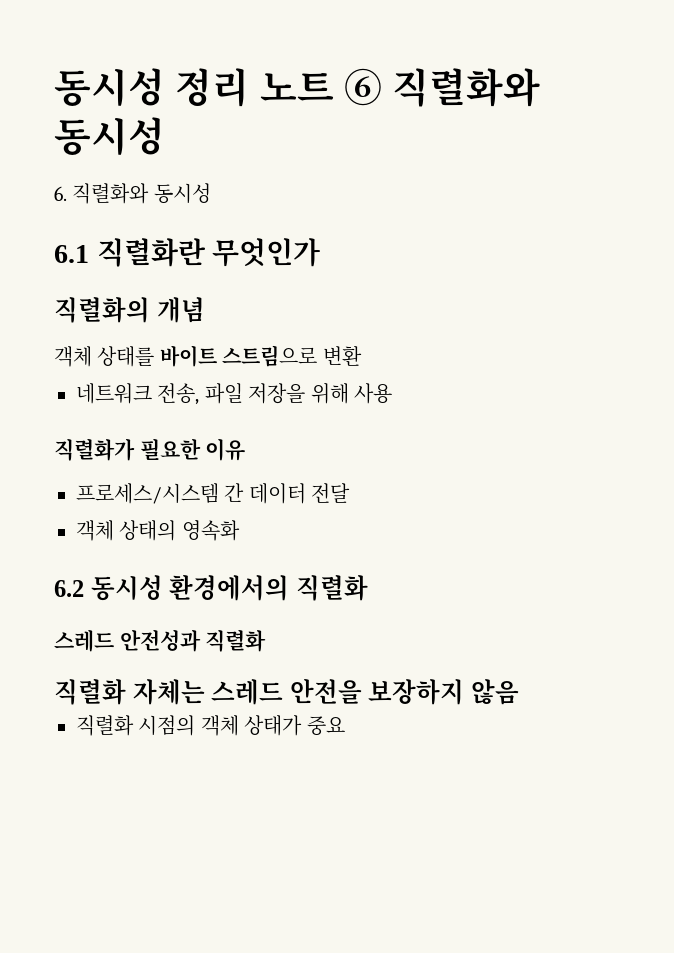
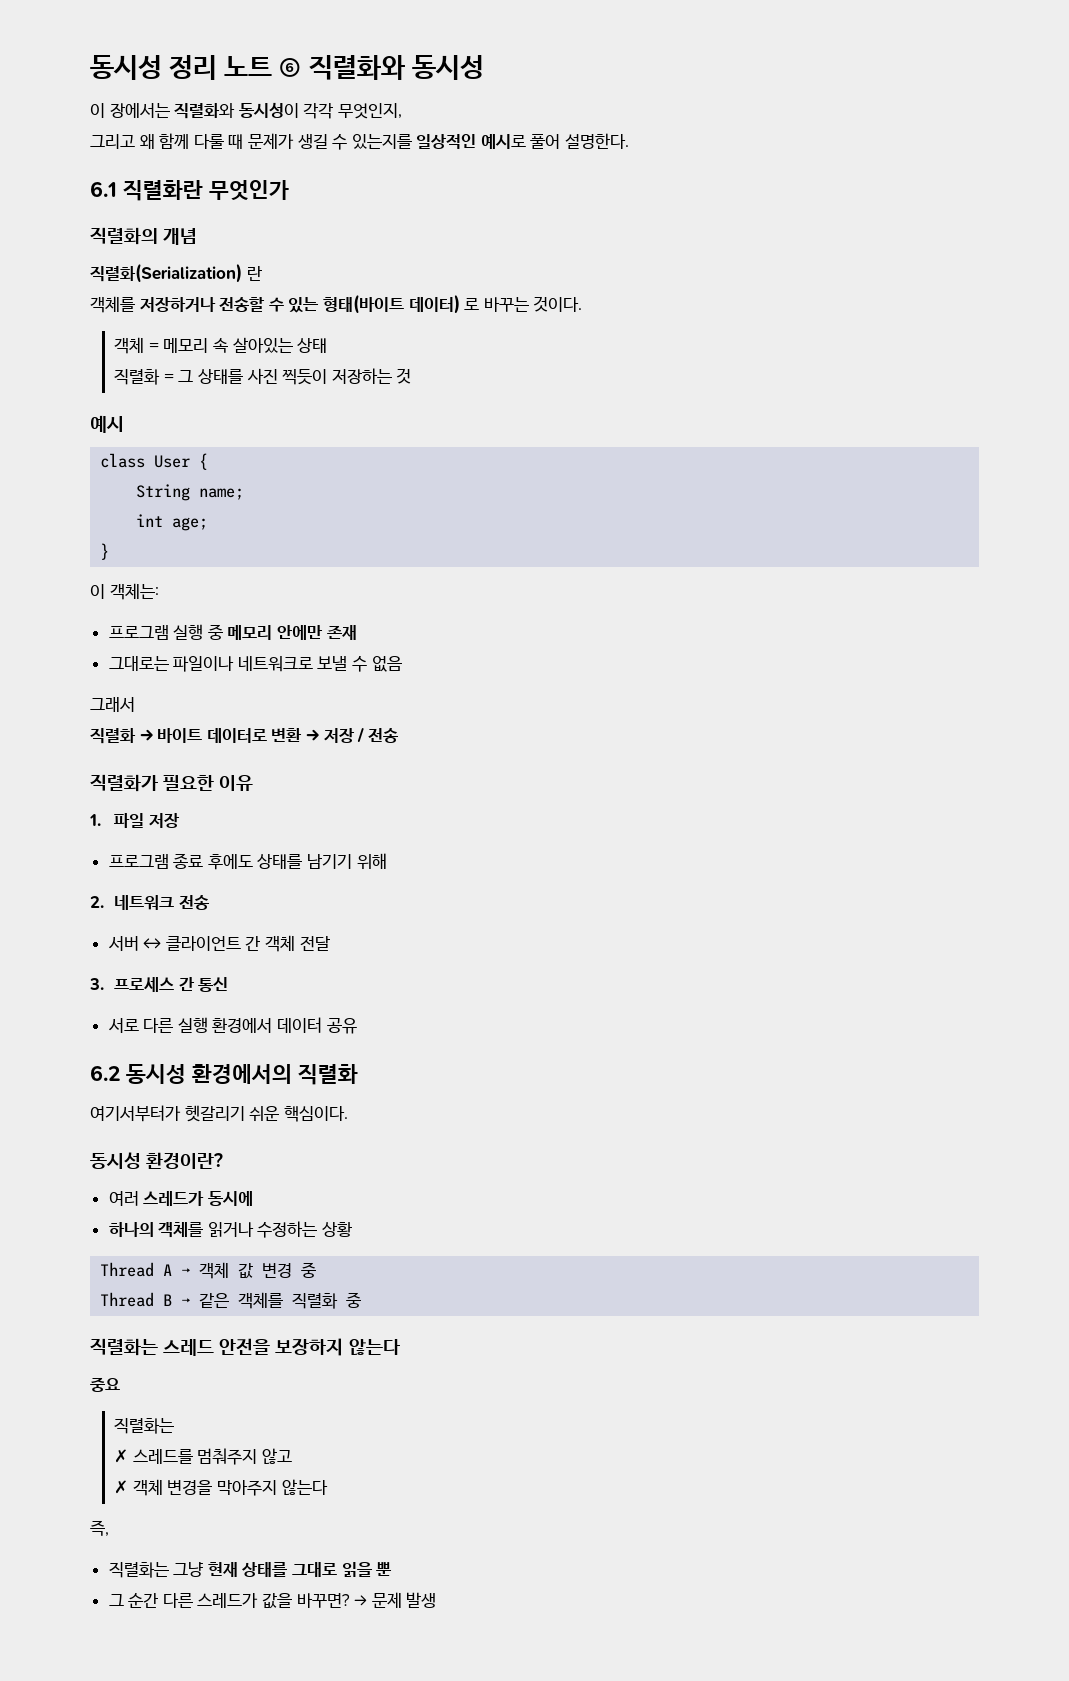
- 6. 직렬화와 동시성
+ 이 장에서는 직렬화와 동시성이 각각 무엇인지,
+ 그리고 왜 함께 다룰 때 문제가 생길 수 있는지를 일상적인 예시로 풀어 설명한다.
- 객체 상태를 바이트 스트림으로 변환
- 네트워크 전송, 파일 저장을 위해 사용
+ 직렬화(Serialization) 란
+ 객체를 저장하거나 전송할 수 있는 형태(바이트 데이터) 로 바꾸는 것이다.
+ 객체 = 메모리 속 살아있는 상태
+ 직렬화 = 그 상태를 사진 찍듯이 저장하는 것
+ 예시
+ class User {
+ String name;
+ int age;
+ }
+ 이 객체는:
+ 프로그램 실행 중 메모리 안에만 존재
+ 그대로는 파일이나 네트워크로 보낼 수 없음
+ 그래서
+ 직렬화 → 바이트 데이터로 변환 → 저장 / 전송
  직렬화가 필요한 이유
- 프로세스/시스템 간 데이터 전달
- 객체 상태의 영속화
+ 1. 파일 저장
+ 프로그램 종료 후에도 상태를 남기기 위해
+ 2. 네트워크 전송
+ 서버 ↔ 클라이언트 간 객체 전달
+ 3. 프로세스 간 통신
+ 서로 다른 실행 환경에서 데이터 공유
  6.2 동시성 환경에서의 직렬화
- 스레드 안전성과 직렬화
- 직렬화 자체는 스레드 안전을 보장하지 않음
- 직렬화 시점의 객체 상태가 중요
+ 여기서부터가 헷갈리기 쉬운 핵심이다.
+ 동시성 환경이란?
+ 여러 스레드가 동시에
+ 하나의 객체를 읽거나 수정하는 상황
+ Thread A → 객체 값 변경 중
+ Thread B → 같은 객체를 직렬화 중
+ 직렬화는 스레드 안전을 보장하지 않는다
+ 중요
+ 직렬화는
+ ✗ 스레드를 멈춰주지 않고
+ ✗ 객체 변경을 막아주지 않는다
+ 즉,
+ 직렬화는 그냥 현재 상태를 그대로 읽을 뿐
+ 그 순간 다른 스레드가 값을 바꾸면? → 문제 발생

